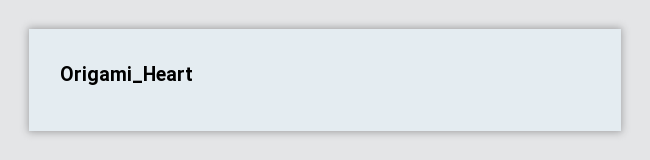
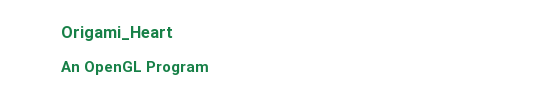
+ An OpenGL Program

